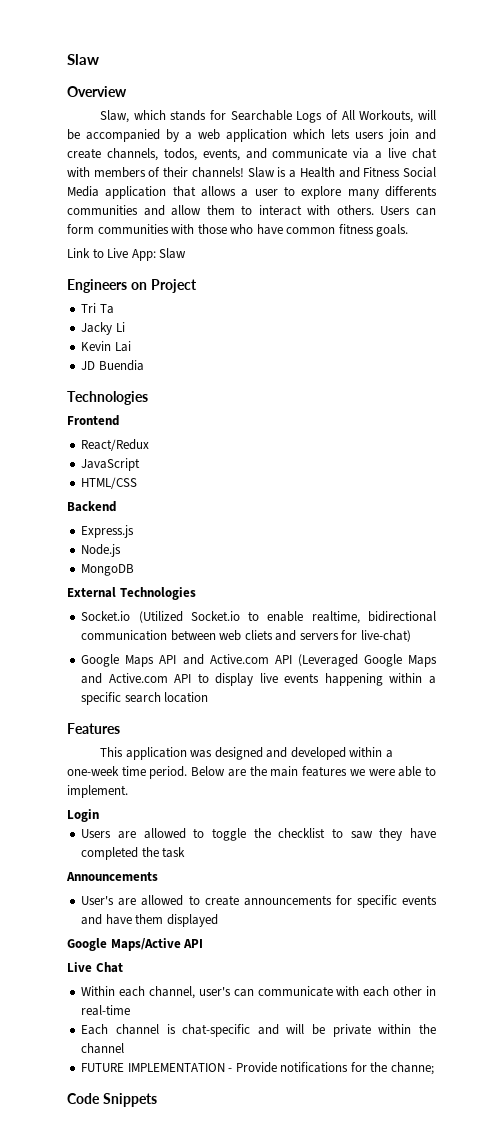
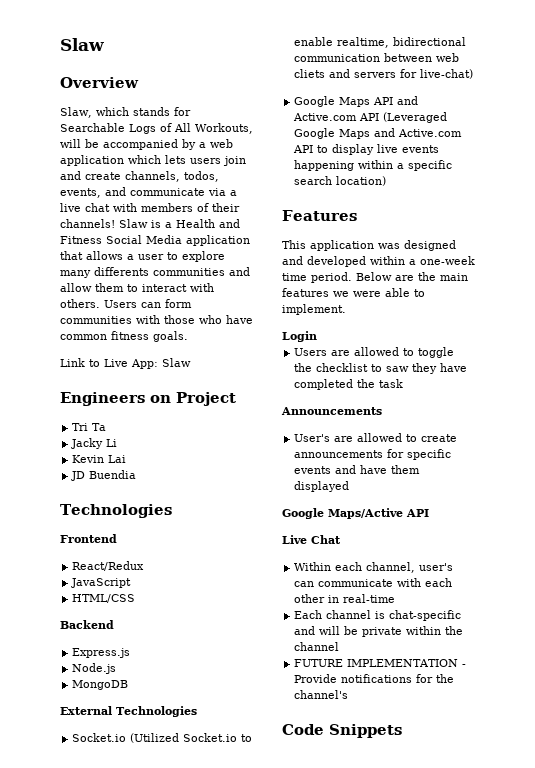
- Google Maps API and Active.com API (Leveraged Google Maps and Active.com API to display live events happening within a specific search location
+ Google Maps API and Active.com API (Leveraged Google Maps and Active.com API to display live events happening within a specific search location)
- FUTURE IMPLEMENTATION - Provide notifications for the channe;
+ FUTURE IMPLEMENTATION - Provide notifications for the channel's

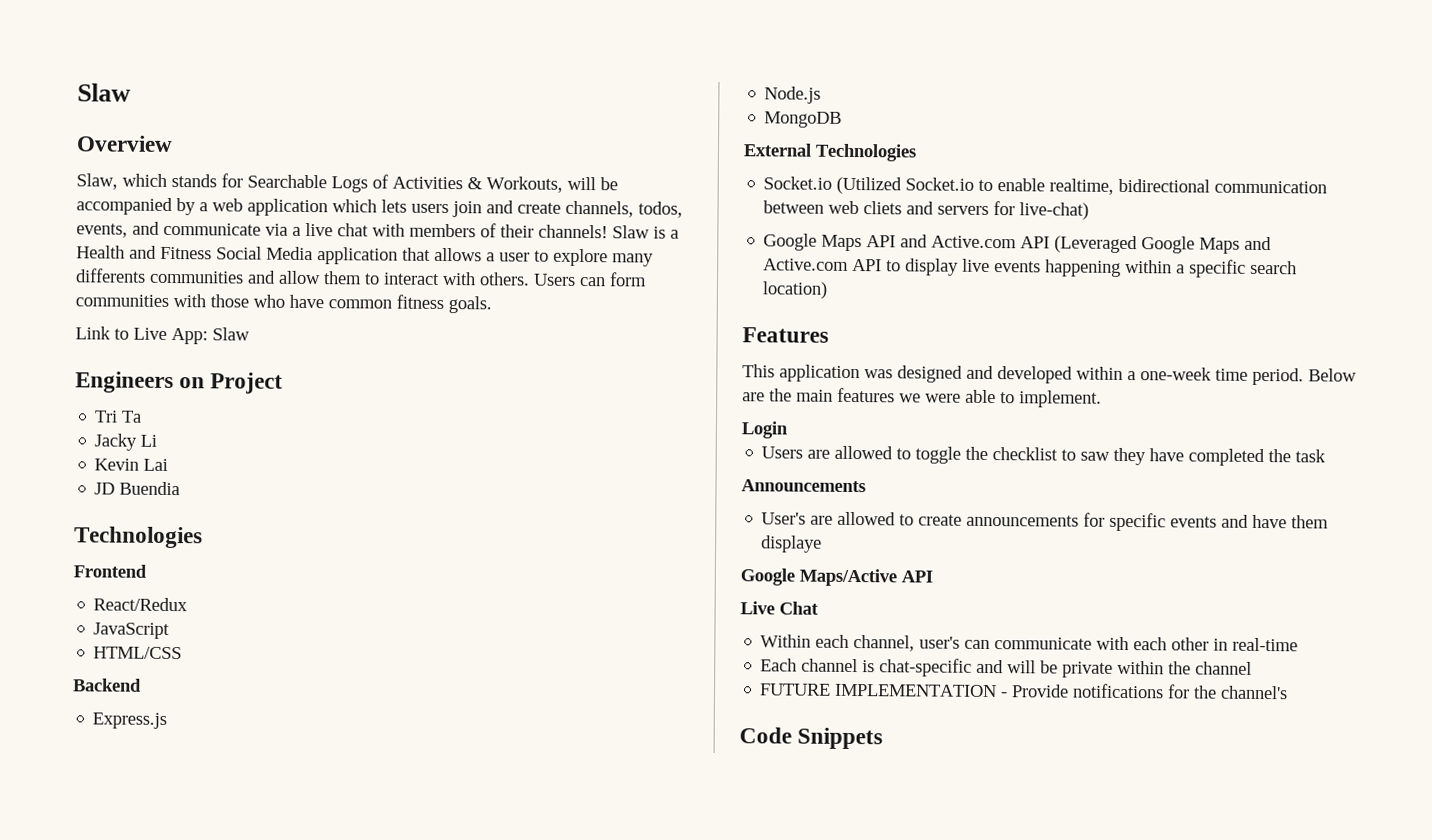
- Slaw, which stands for Searchable Logs of All Workouts, will be accompanied by a web application which lets users join and create channels, todos, events, and communicate via a live chat with members of their channels!
+ Slaw, which stands for Searchable Logs of Activities & Workouts, will be accompanied by a web application which lets users join and create channels, todos, events, and communicate via a live chat with members of their channels!
- User's are allowed to create announcements for specific events and have them displayed
+ User's are allowed to create announcements for specific events and have them displaye

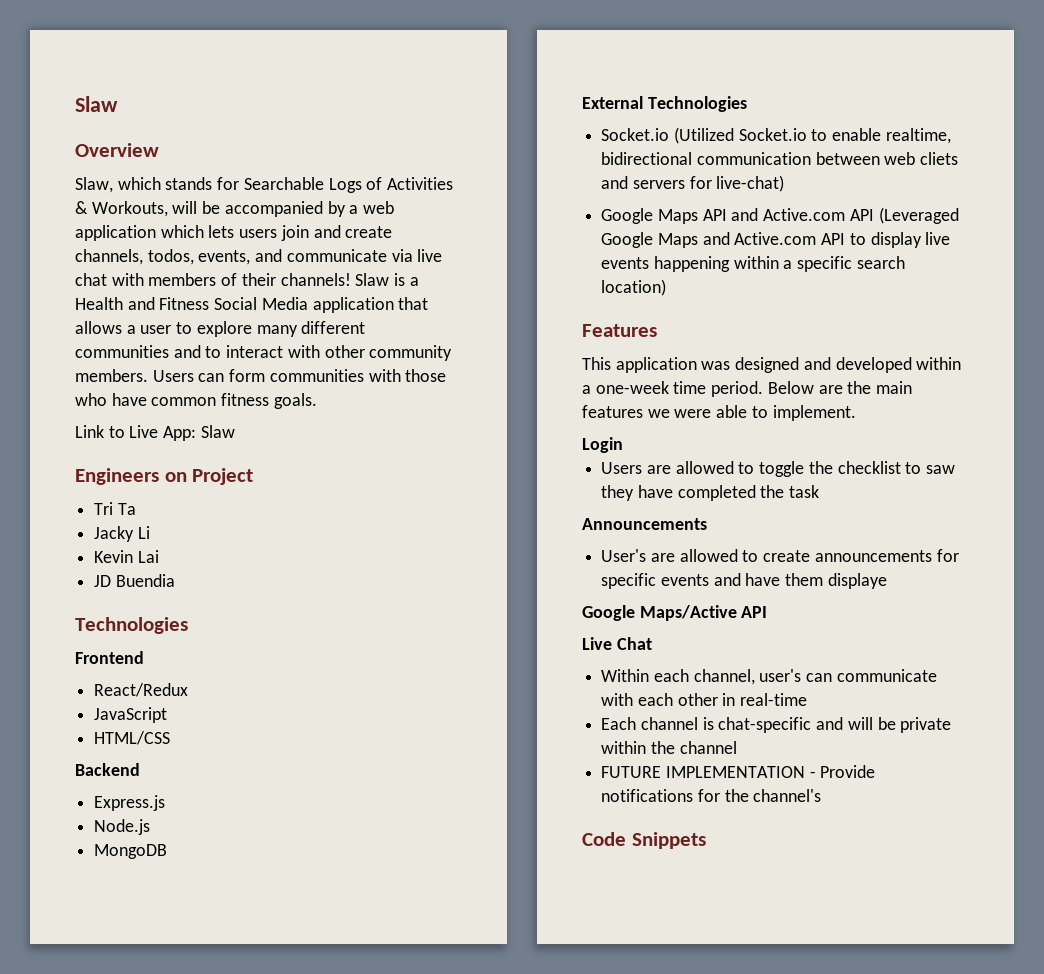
- Slaw, which stands for Searchable Logs of Activities & Workouts, will be accompanied by a web application which lets users join and create channels, todos, events, and communicate via a live chat with members of their channels!
+ Slaw, which stands for Searchable Logs of Activities & Workouts, will be accompanied by a web application which lets users join and create channels, todos, events, and communicate via live chat with members of their channels!
- Slaw is a Health and Fitness Social Media application that allows a user to explore many differents communities and allow them to interact with others.
+ Slaw is a Health and Fitness Social Media application that allows a user to explore many different communities and to interact with other community members.

